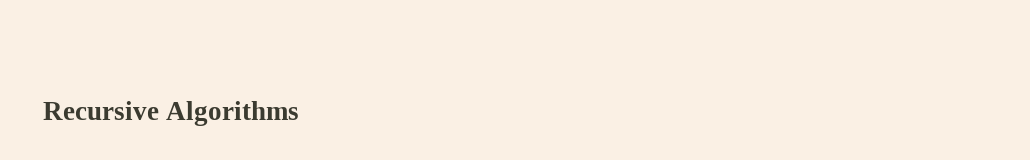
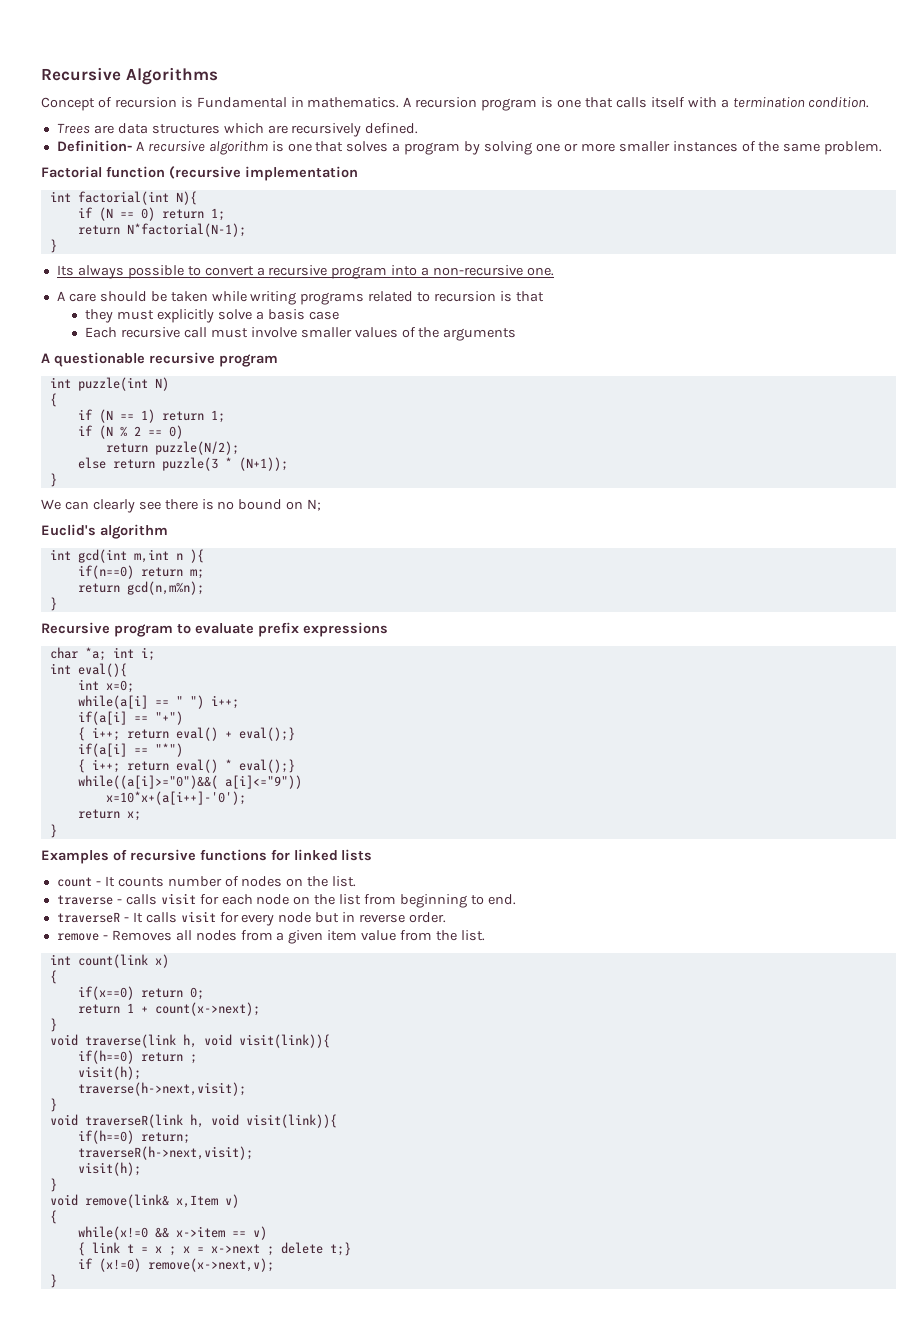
+ Concept of recursion is Fundamental in mathematics. A recursion program is one that calls itself with a termination condition.
+ Trees are data structures which are recursively defined.
+ Definition- A recursive algorithm is one that solves a program by solving one or more smaller instances of the same problem.
+ Factorial function (recursive implementation
+ int factorial(int N){
+ if (N == 0) return 1;
+ return N*factorial(N-1);
+ }
+ Its always possible to convert a recursive program into a non-recursive one.
+ A care should be taken while writing programs related to recursion is that
+ they must explicitly solve a basis case
+ Each recursive call must involve smaller values of the arguments
+ A questionable recursive program
+ int puzzle(int N)
+ {
+ if (N == 1) return 1;
+ if (N % 2 == 0)
+ return puzzle(N/2);
+ else return puzzle(3 * (N+1));
+ }
+ We can clearly see there is no bound on N;
+ Euclid's algorithm
+ int gcd(int m,int n ){
+ if(n==0) return m;
+ return gcd(n,m%n);
+ }
+ Recursive program to evaluate prefix expressions
+ char *a; int i;
+ int eval(){
+ int x=0;
+ while(a[i] == " ") i++;
+ if(a[i] == "+")
+ { i++; return eval() + eval();}
+ if(a[i] == "*")
+ { i++; return eval() * eval();}
+ while((a[i]>="0")&&( a[i]<="9"))
+ x=10*x+(a[i++]-'0');
+ return x;
+ }
+ Examples of recursive functions for linked lists
+ count - It counts number of nodes on the list.
+ traverse - calls visit for each node on the list from beginning to end.
+ traverseR - It calls visit for every node but in reverse order.
+ remove - Removes all nodes from a given item value from the list.
+ int count(link x)
+ {
+ if(x==0) return 0;
+ return 1 + count(x->next);
+ }
+ void traverse(link h, void visit(link)){
+ if(h==0) return ;
+ visit(h);
+ traverse(h->next,visit);
+ }
+ void traverseR(link h, void visit(link)){
+ if(h==0) return;
+ traverseR(h->next,visit);
+ visit(h);
+ }
+ void remove(link& x,Item v)
+ {
+ while(x!=0 && x->item == v)
+ { link t = x ; x = x->next ; delete t;}
+ if (x!=0) remove(x->next,v);
+ }

